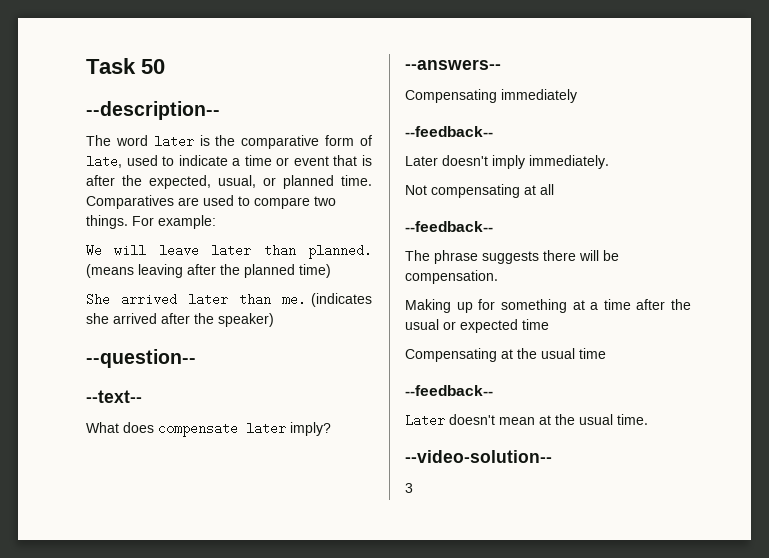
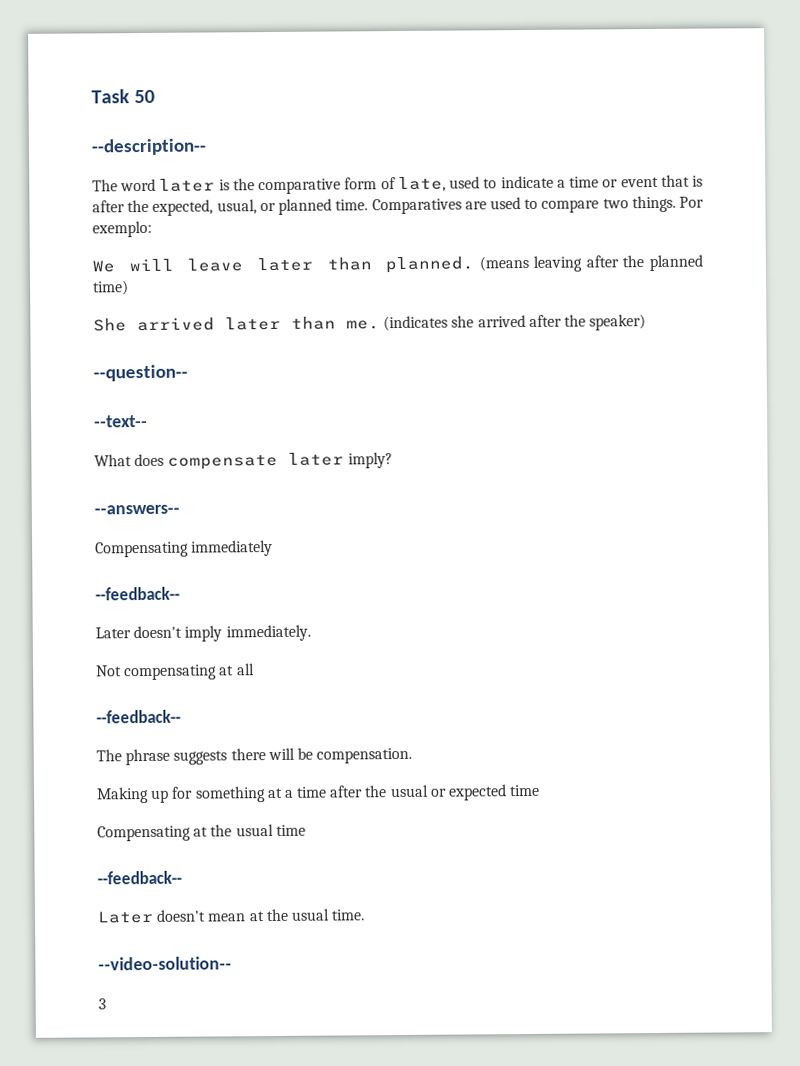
- For example:
+ Por exemplo:

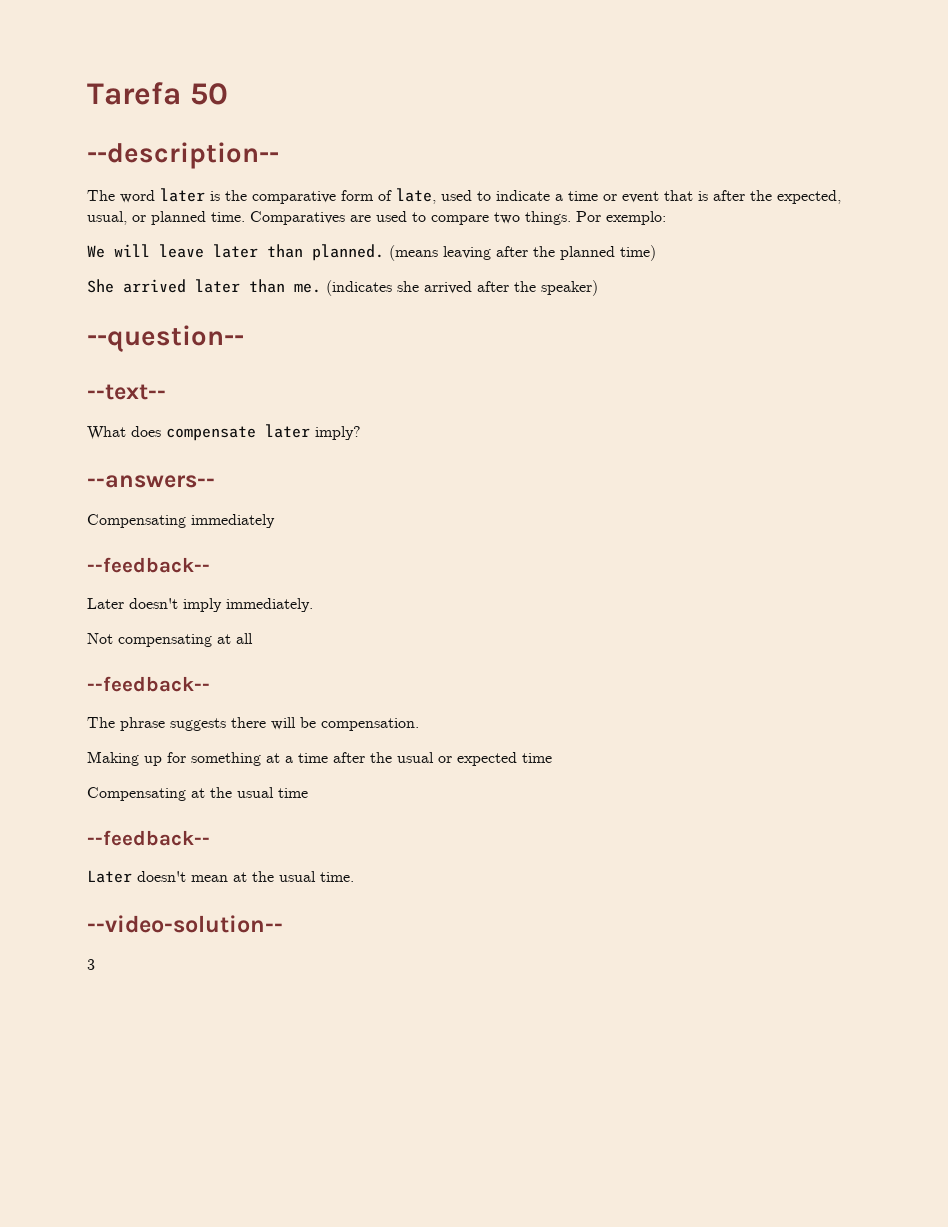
- Task 50
+ Tarefa 50

